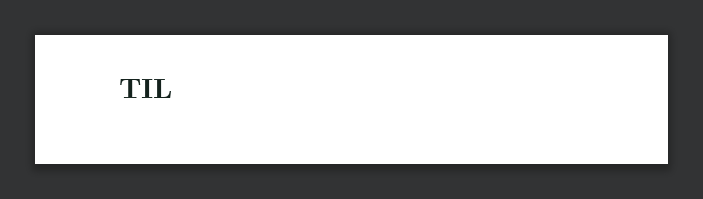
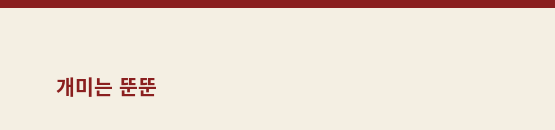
- TIL
+ 개미는 뚠뚠

